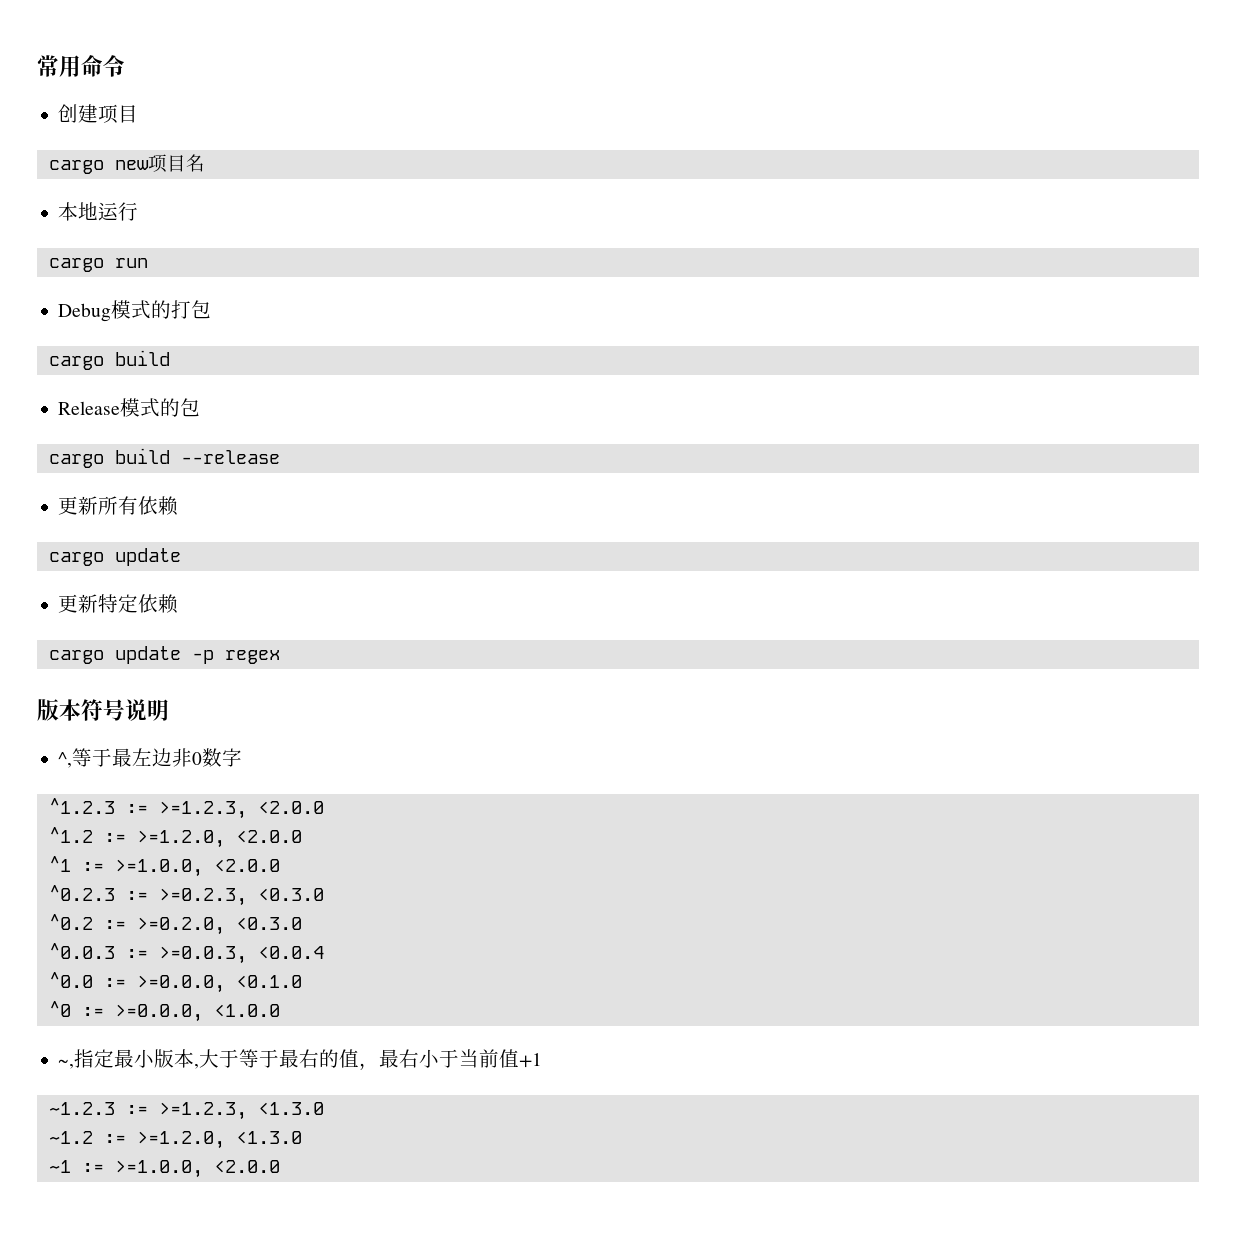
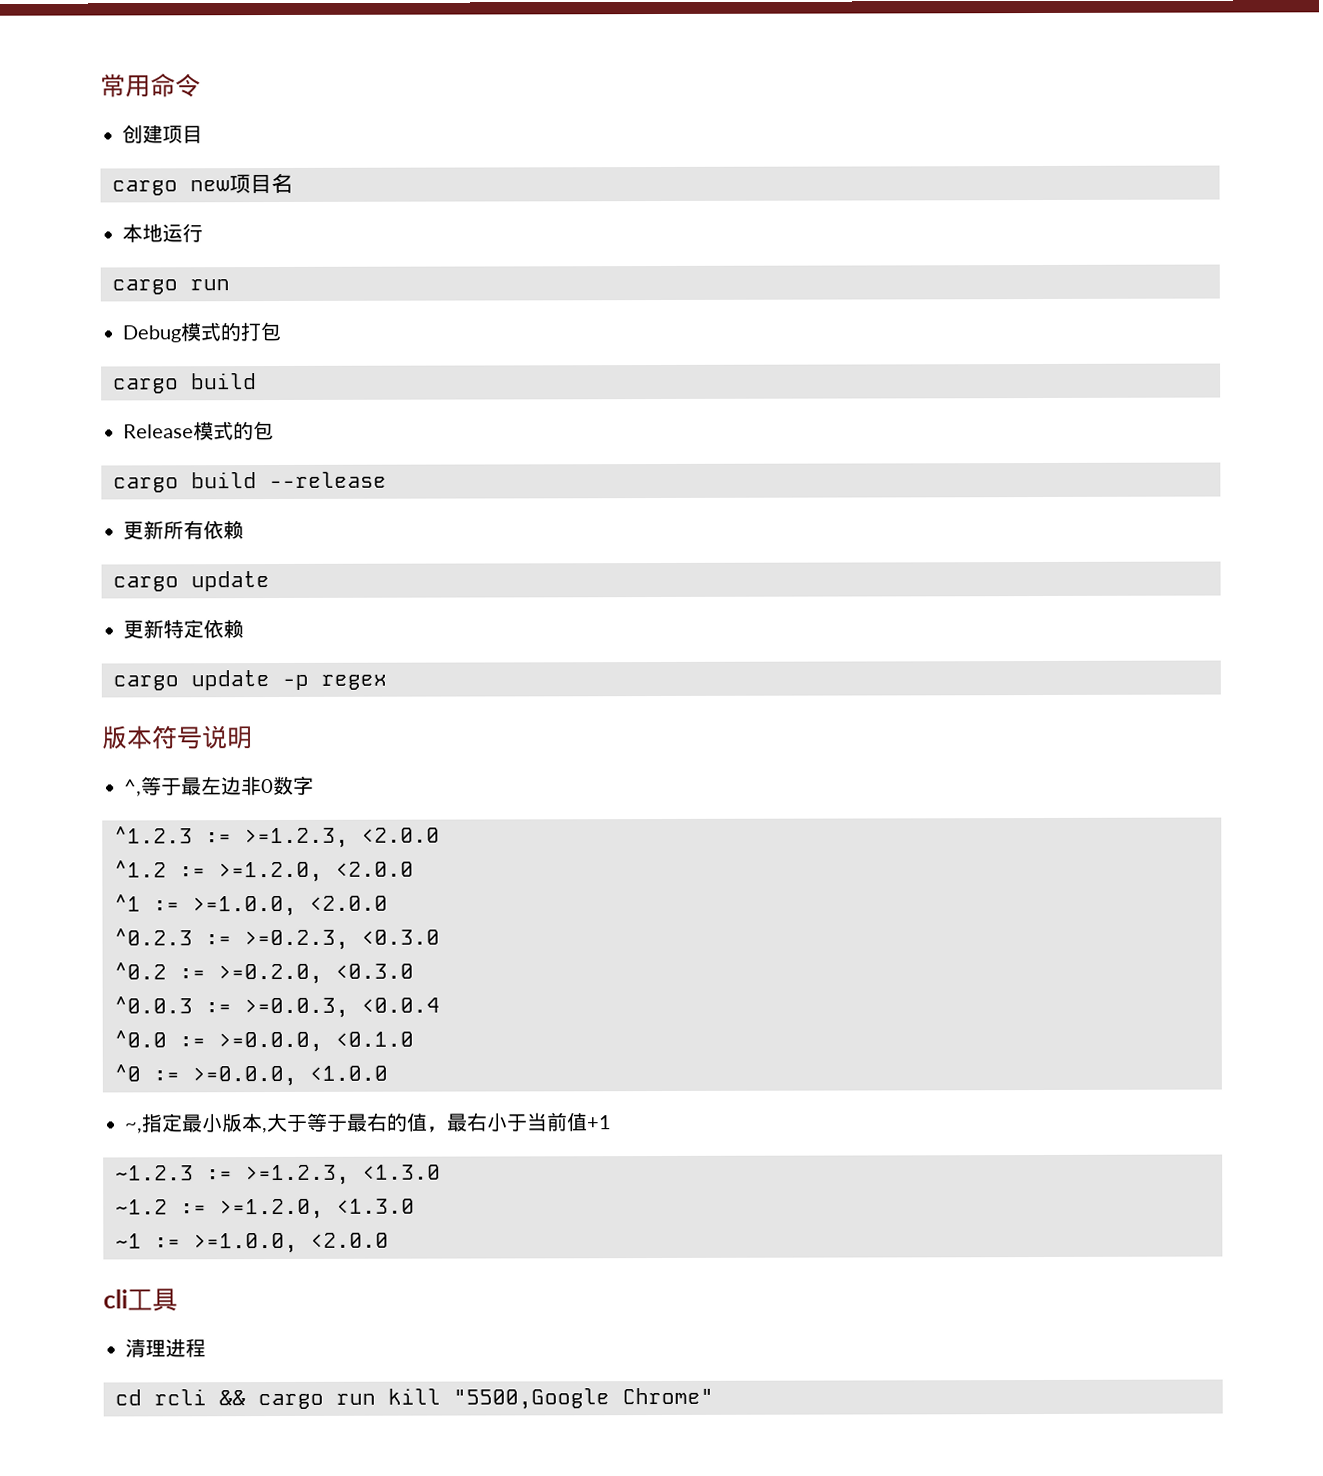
+ cli工具
+ 清理进程
+ cd rcli && cargo run kill "5500,Google Chrome"

